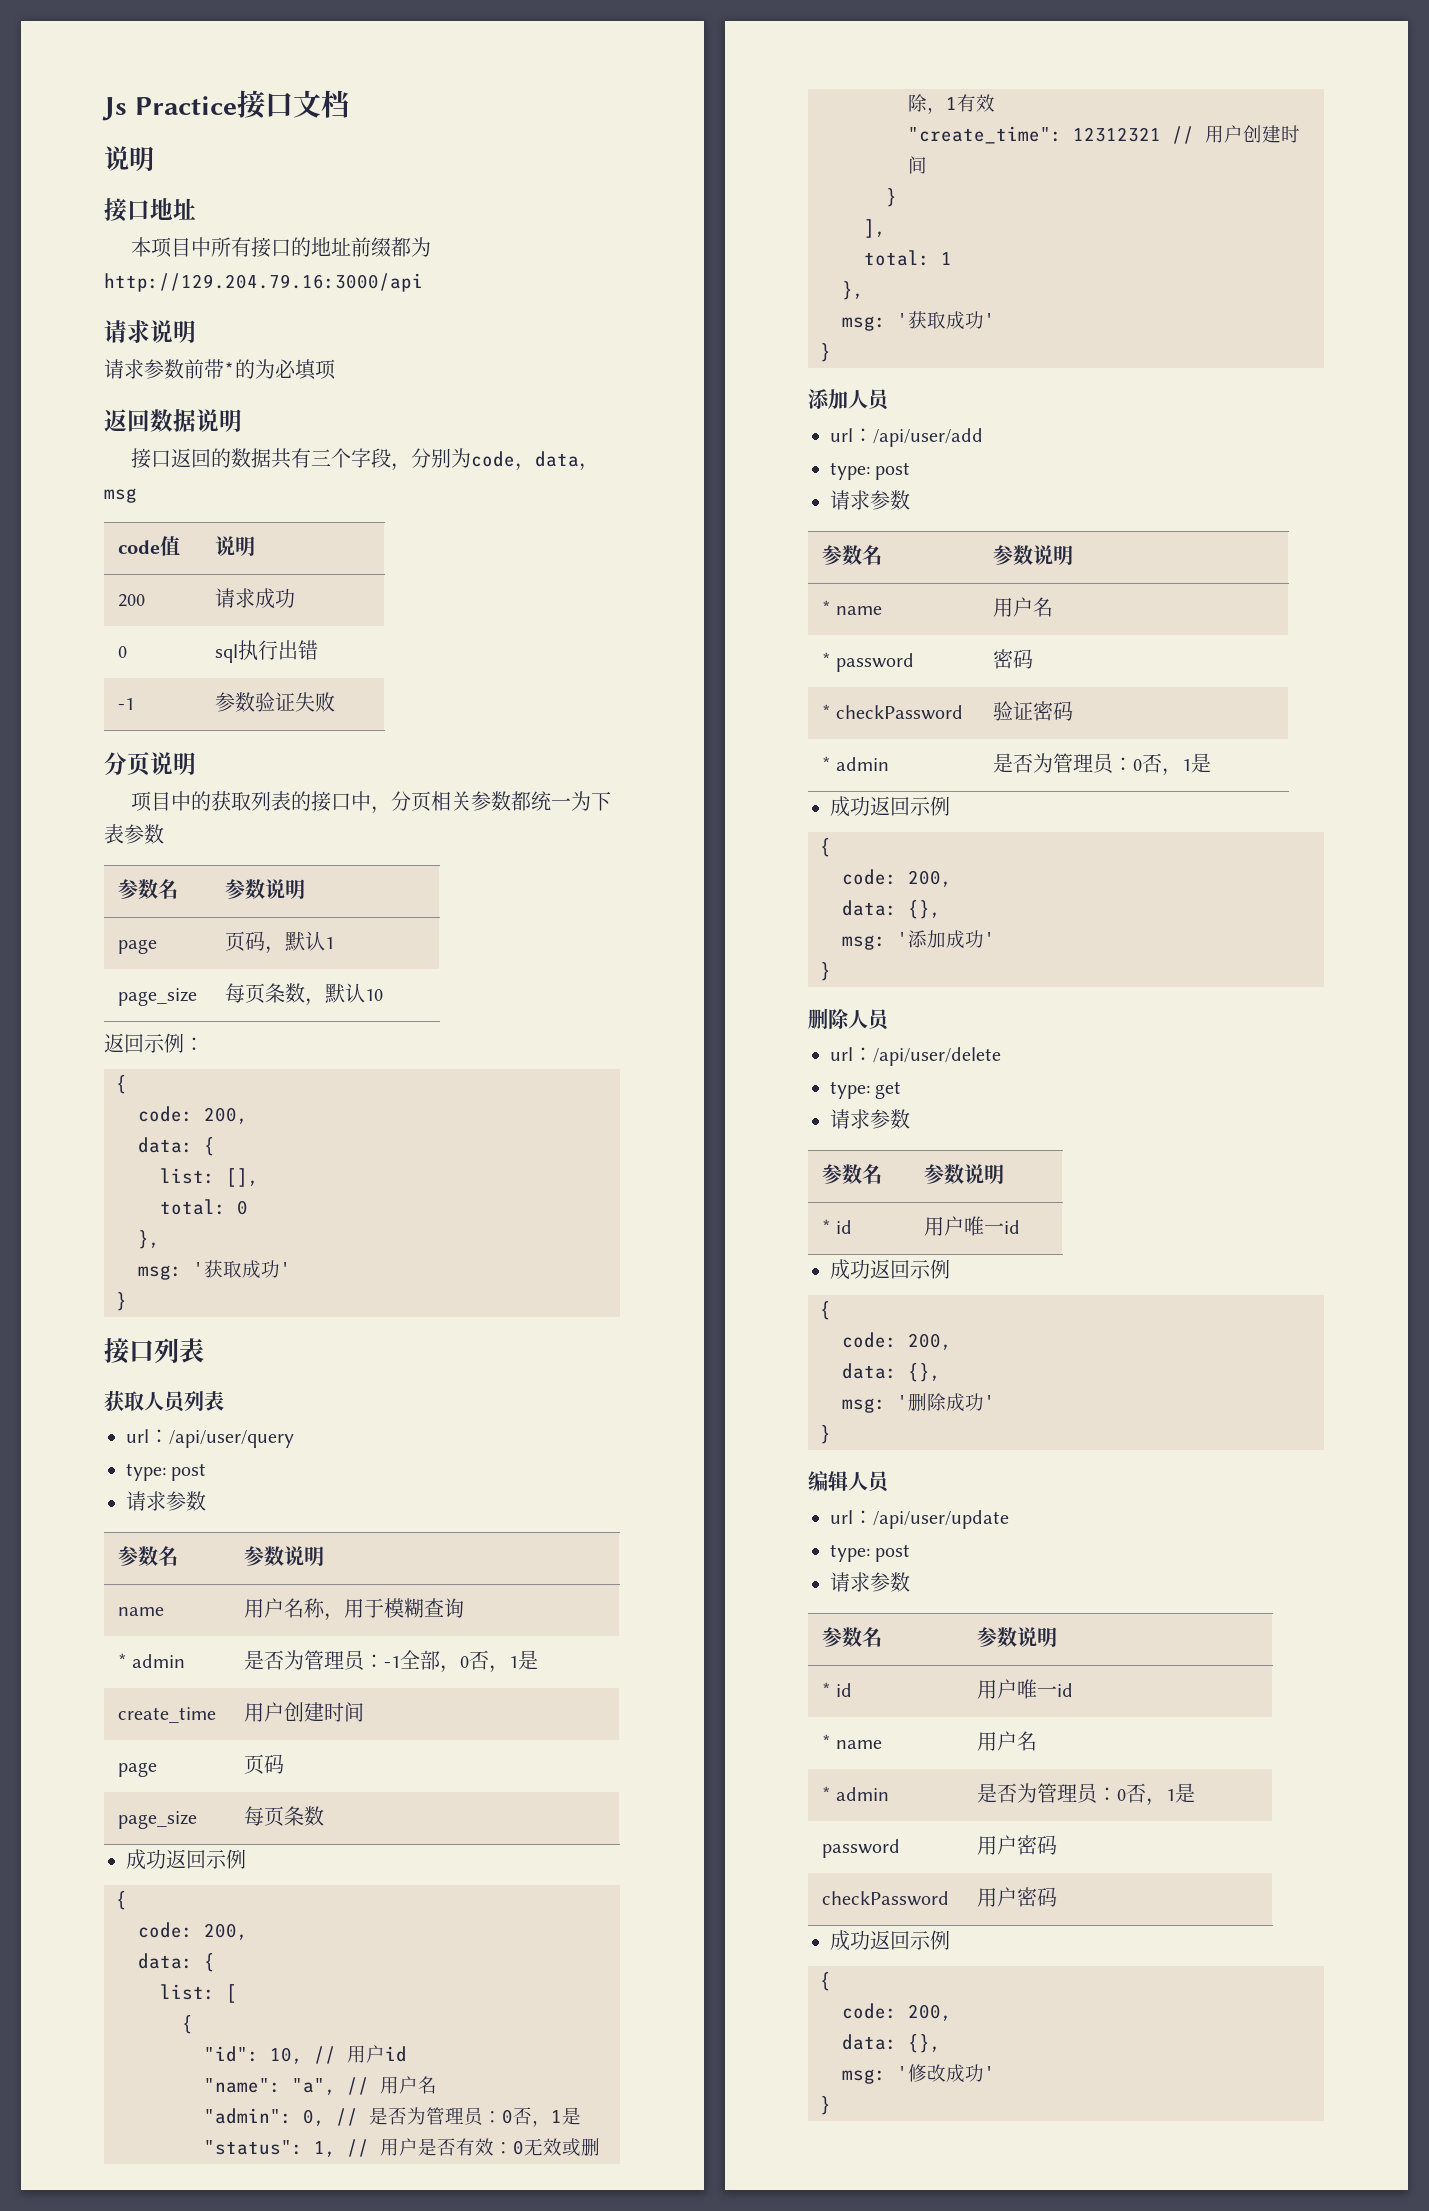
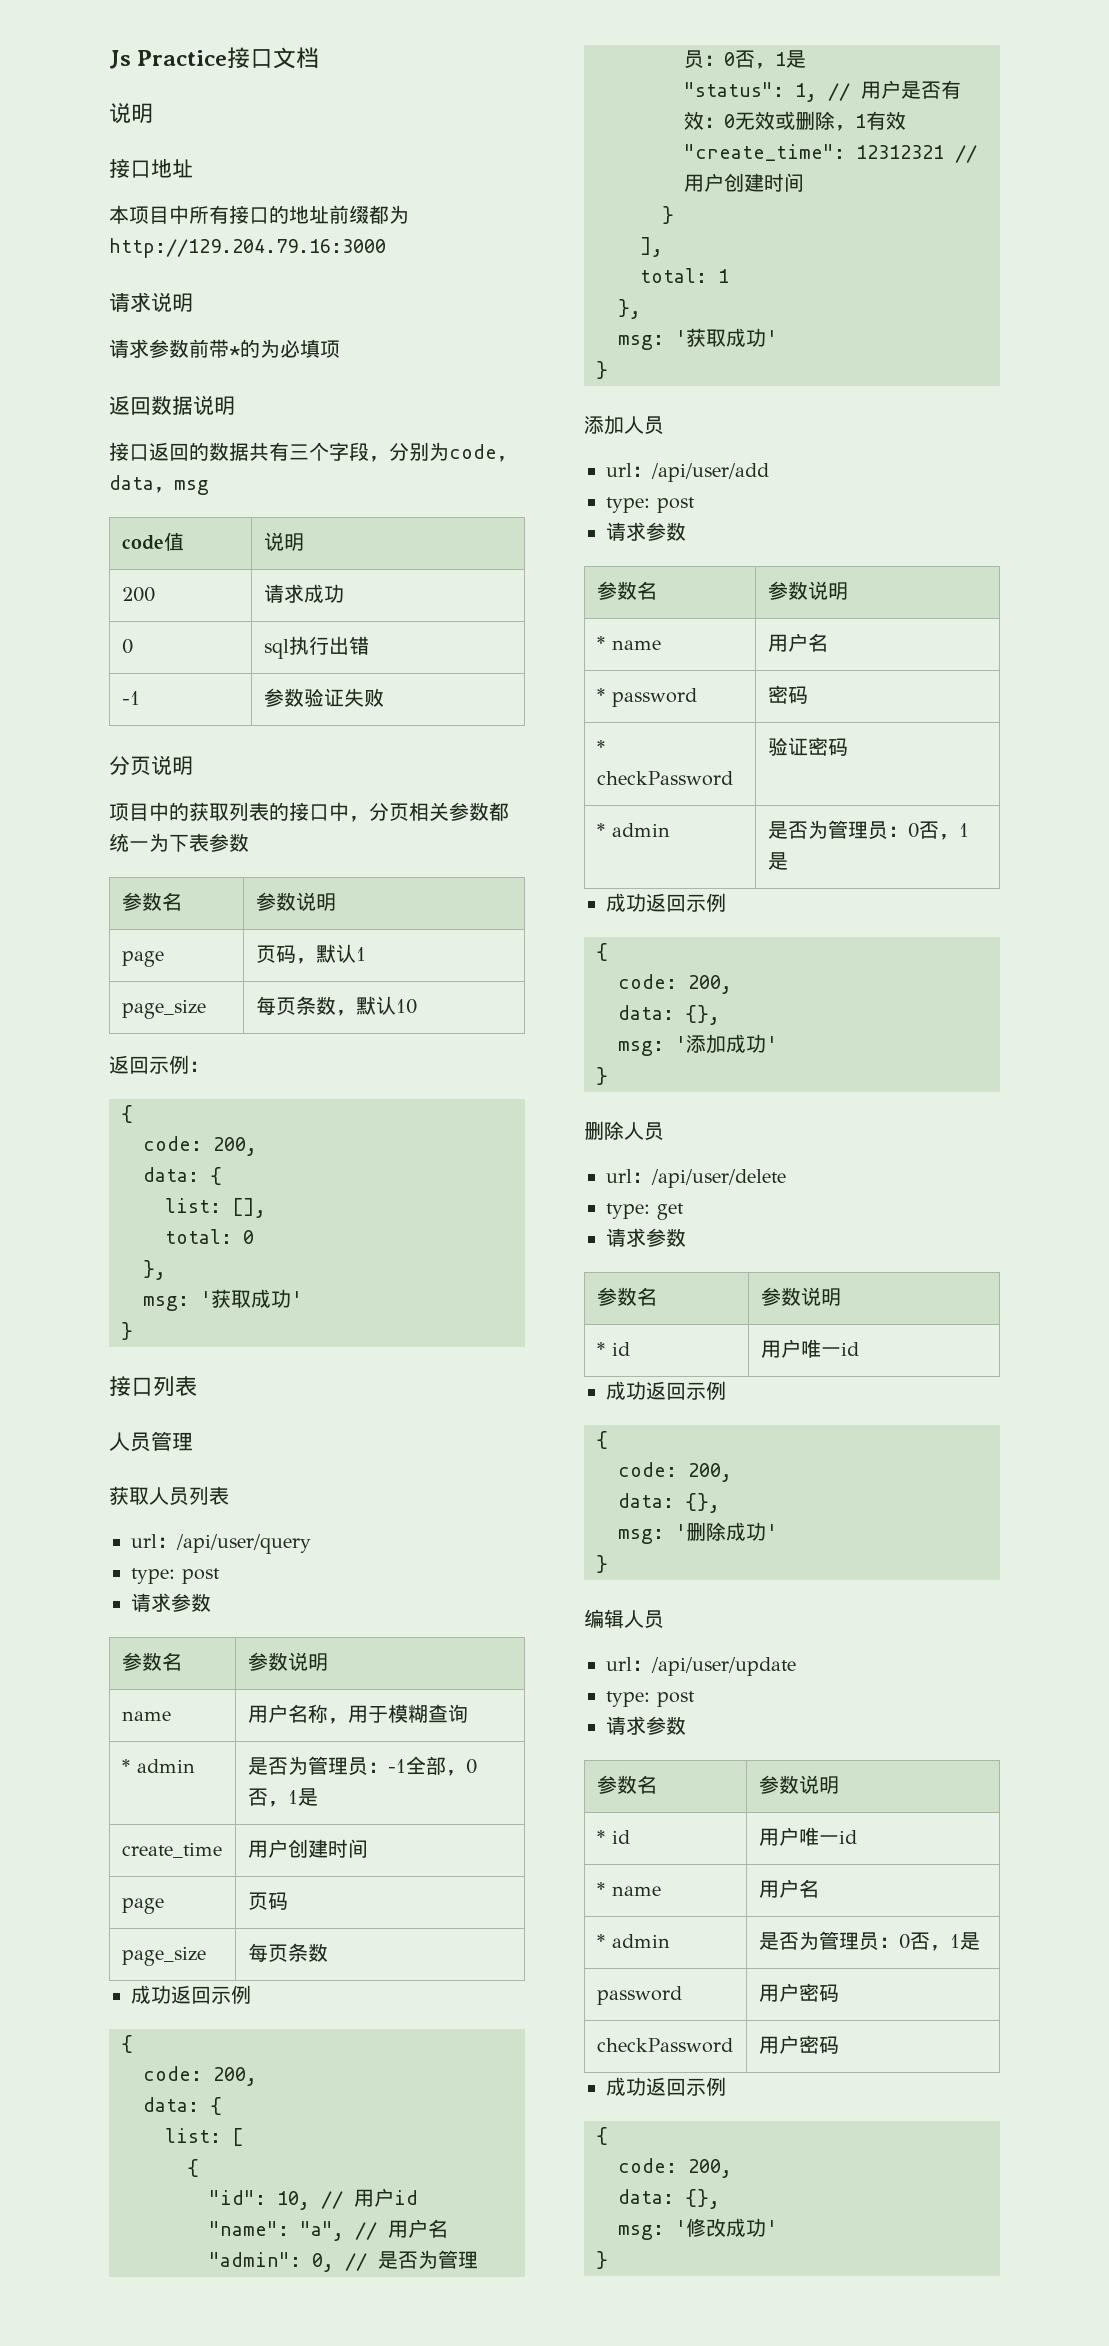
- 本项目中所有接口的地址前缀都为http://129.204.79.16:3000/api
+ 本项目中所有接口的地址前缀都为http://129.204.79.16:3000
+ 人员管理

